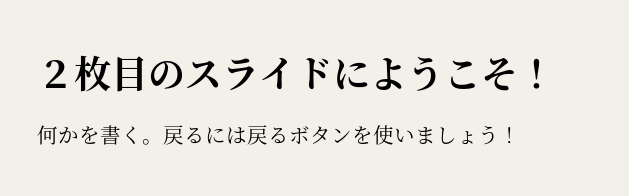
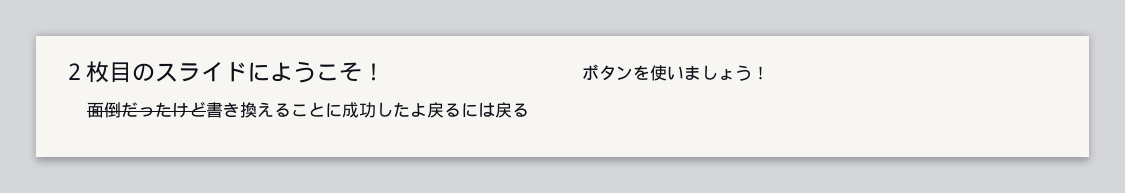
- 何かを書く。戻るには戻るボタンを使いましょう！
+ 面倒だったけど書き換えることに成功したよ戻るには戻るボタンを使いましょう！

